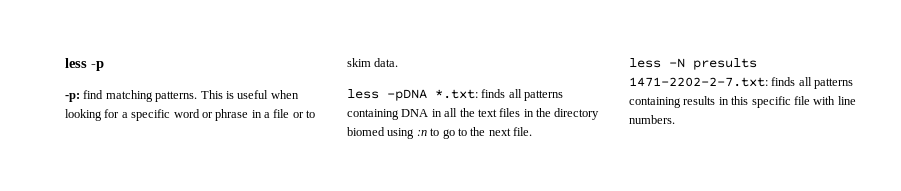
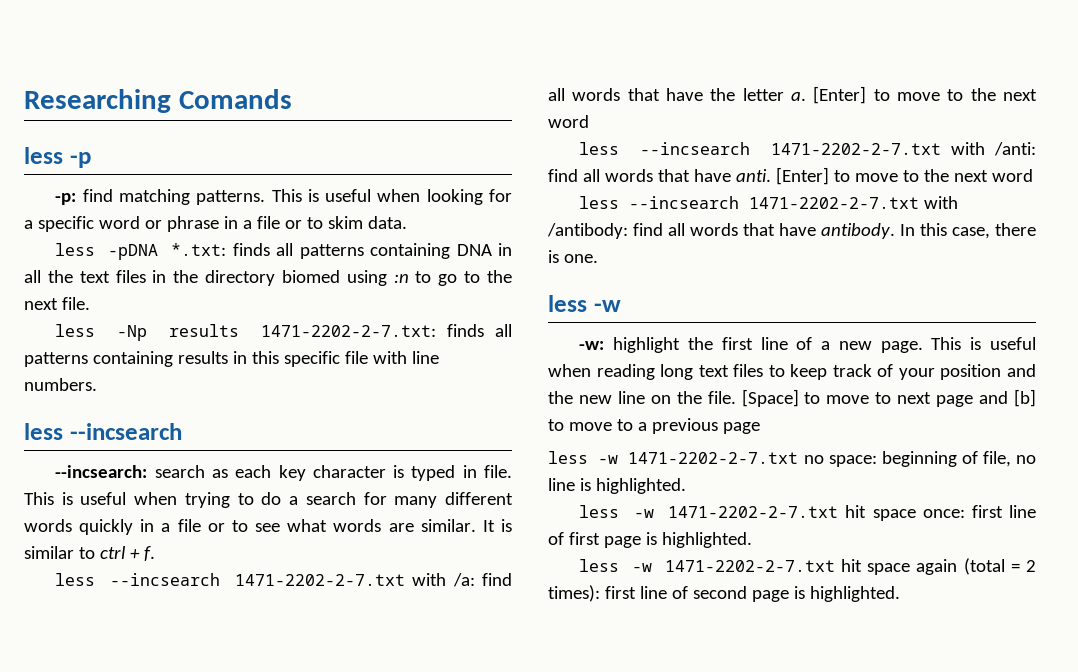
+ Researching Comands
- less -N presults 1471-2202-2-7.txt: finds all patterns containing results in this specific file with line numbers.
+ less -Np results 1471-2202-2-7.txt: finds all patterns containing results in this specific file with line numbers.
+ less --incsearch
+ --incsearch: search as each key character is typed in file. This is useful when trying to do a search for many different words quickly in a file or to see what words are similar. It is similar to ctrl + f.
+ less --incsearch 1471-2202-2-7.txt with /a: find all words that have the letter a. [Enter] to move to the next word
+ less --incsearch 1471-2202-2-7.txt with /anti: find all words that have anti. [Enter] to move to the next word
+ less --incsearch 1471-2202-2-7.txt with /antibody: find all words that have antibody. In this case, there is one.
+ less -w
+ -w: highlight the first line of a new page. This is useful when reading long text files to keep track of your position and the new line on the file. [Space] to move to next page and [b] to move to a previous page
+ less -w 1471-2202-2-7.txt no space: beginning of file, no line is highlighted.
+ less -w 1471-2202-2-7.txt hit space once: first line of first page is highlighted.
+ less -w 1471-2202-2-7.txt hit space again (total = 2 times): first line of second page is highlighted.

